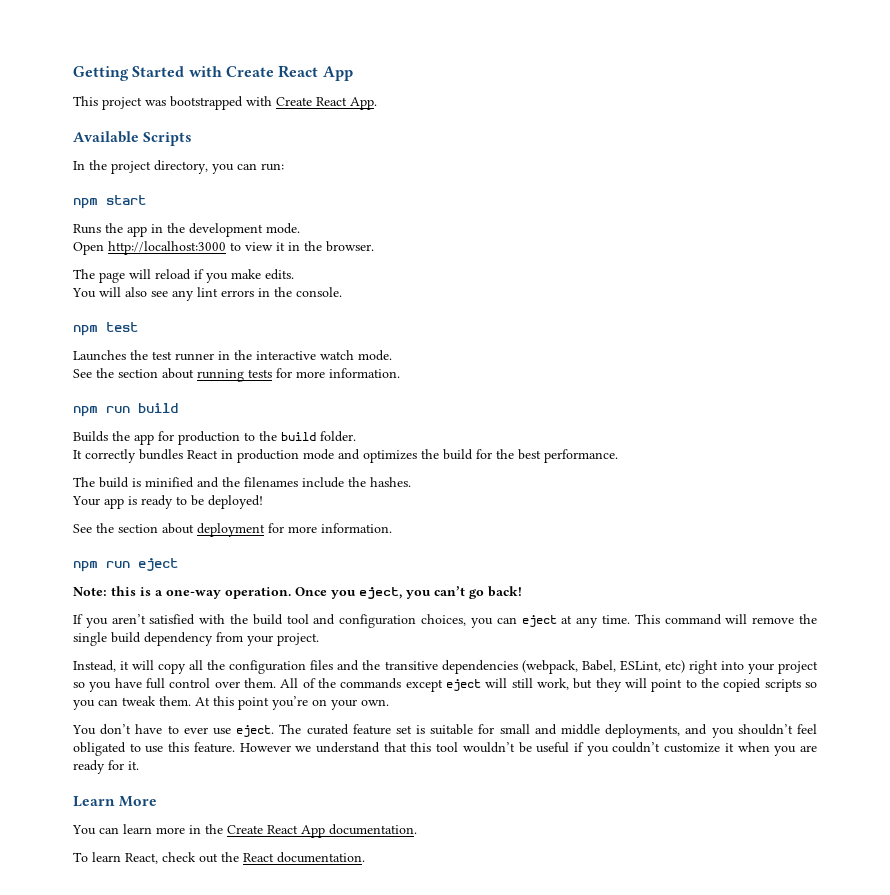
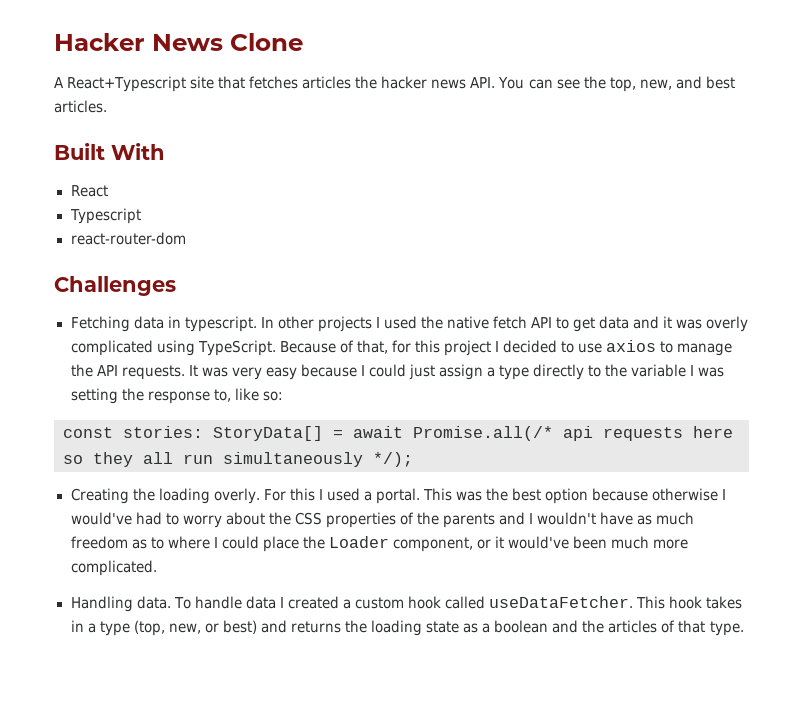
- Getting Started with Create React App
- This project was bootstrapped with Create React App.
- Available Scripts
- In the project directory, you can run:
- npm start
- Runs the app in the development mode.
- Open http://localhost:3000 to view it in the browser.
- The page will reload if you make edits.
- You will also see any lint errors in the console.
- npm test
- Launches the test runner in the interactive watch mode.
- See the section about running tests for more information.
- npm run build
- Builds the app for production to the build folder.
- It correctly bundles React in production mode and optimizes the build for the best performance.
- The build is minified and the filenames include the hashes.
- Your app is ready to be deployed!
- See the section about deployment for more information.
- npm run eject
- Note: this is a one-way operation. Once you eject, you can’t go back!
- If you aren’t satisfied with the build tool and configuration choices, you can eject at any time. This command will remove the single build dependency from your project.
- Instead, it will copy all the configuration files and the transitive dependencies (webpack, Babel, ESLint, etc) right into your project so you have full control over them. All of the commands except eject will still work, but they will point to the copied scripts so you can tweak them. At this point you’re on your own.
- You don’t have to ever use eject. The curated feature set is suitable for small and middle deployments, and you shouldn’t feel obligated to use this feature. However we understand that this tool wouldn’t be useful if you couldn’t customize it when you are ready for it.
- Learn More
- You can learn more in the Create React App documentation.
- To learn React, check out the React documentation.
+ Hacker News Clone
+ A React+Typescript site that fetches articles the hacker news API. You can see the top, new, and best articles.
+ Built With
+ React
+ Typescript
+ react-router-dom
+ Challenges
+ Fetching data in typescript. In other projects I used the native fetch API to get data and it was overly complicated using TypeScript. Because of that, for this project I decided to use axios to manage the API requests. It was very easy because I could just assign a type directly to the variable I was setting the response to, like so:
+ const stories: StoryData[] = await Promise.all(/* api requests here so they all run simultaneously */);
+ Creating the loading overly. For this I used a portal. This was the best option because otherwise I would've had to worry about the CSS properties of the parents and I wouldn't have as much freedom as to where I could place the Loader component, or it would've been much more complicated.
+ Handling data. To handle data I created a custom hook called useDataFetcher. This hook takes in a type (top, new, or best) and returns the loading state as a boolean and the articles of that type.

